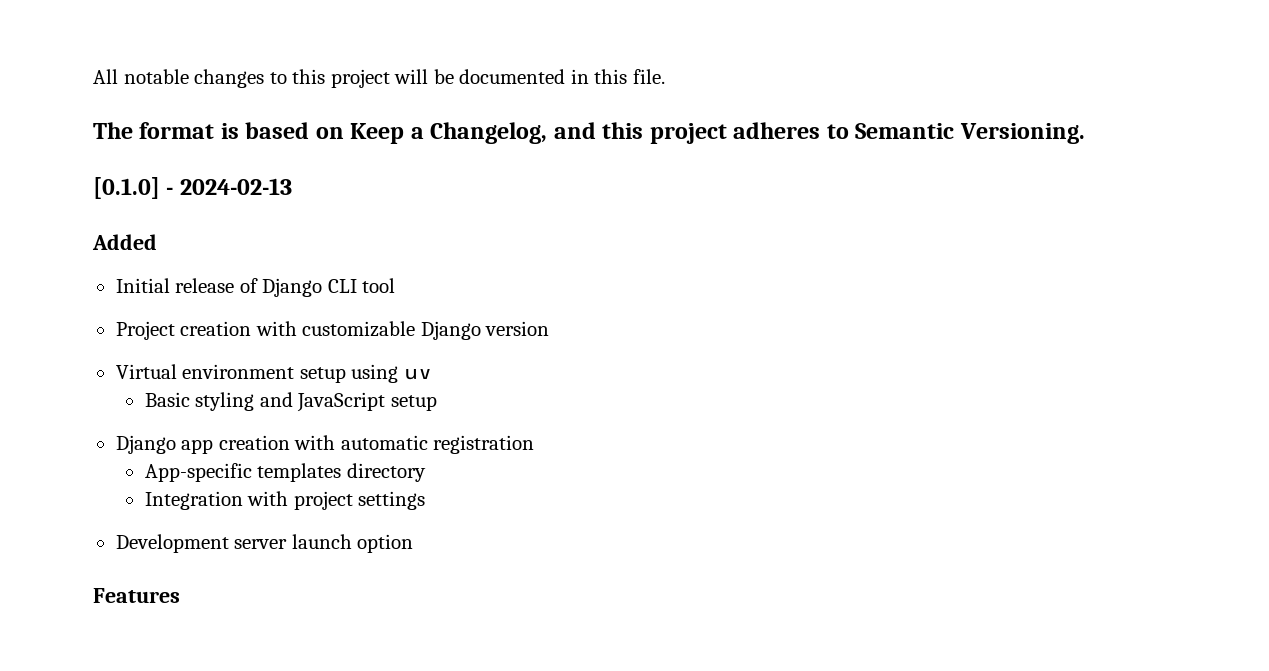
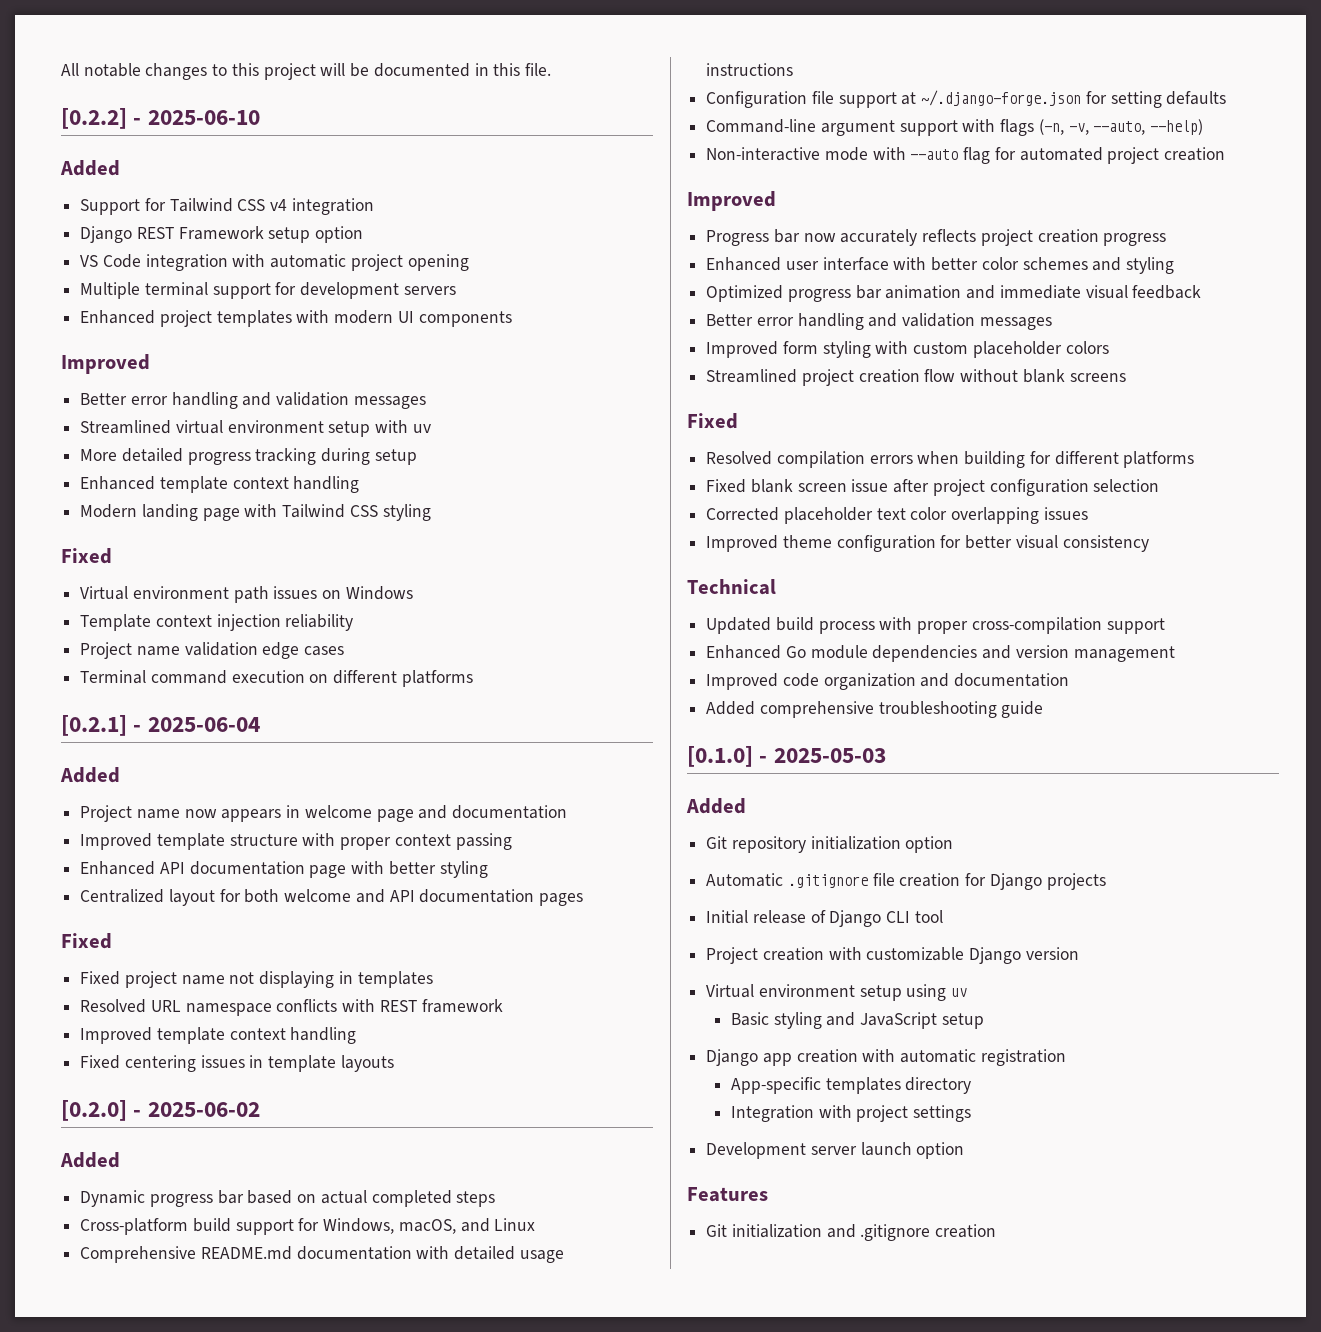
- The format is based on Keep a Changelog, and this project adheres to Semantic Versioning.
+ [0.2.2] - 2025-06-10
+ Added
+ Support for Tailwind CSS v4 integration
+ Django REST Framework setup option
+ VS Code integration with automatic project opening
+ Multiple terminal support for development servers
+ Enhanced project templates with modern UI components
+ Improved
+ Better error handling and validation messages
+ Streamlined virtual environment setup with uv
+ More detailed progress tracking during setup
+ Enhanced template context handling
+ Modern landing page with Tailwind CSS styling
+ Fixed
+ Virtual environment path issues on Windows
+ Template context injection reliability
+ Project name validation edge cases
+ Terminal command execution on different platforms
+ [0.2.1] - 2025-06-04
+ Added
+ Project name now appears in welcome page and documentation
+ Improved template structure with proper context passing
+ Enhanced API documentation page with better styling
+ Centralized layout for both welcome and API documentation pages
+ Fixed
+ Fixed project name not displaying in templates
+ Resolved URL namespace conflicts with REST framework
+ Improved template context handling
+ Fixed centering issues in template layouts
+ [0.2.0] - 2025-06-02
+ Added
+ Dynamic progress bar based on actual completed steps
+ Cross-platform build support for Windows, macOS, and Linux
+ Comprehensive README.md documentation with detailed usage instructions
+ Configuration file support at ~/.django-forge.json for setting defaults
+ Command-line argument support with flags (-n, -v, --auto, --help)
+ Non-interactive mode with --auto flag for automated project creation
+ Improved
+ Progress bar now accurately reflects project creation progress
+ Enhanced user interface with better color schemes and styling
+ Optimized progress bar animation and immediate visual feedback
+ Better error handling and validation messages
+ Improved form styling with custom placeholder colors
+ Streamlined project creation flow without blank screens
+ Fixed
+ Resolved compilation errors when building for different platforms
+ Fixed blank screen issue after project configuration selection
+ Corrected placeholder text color overlapping issues
+ Improved theme configuration for better visual consistency
+ Technical
+ Updated build process with proper cross-compilation support
+ Enhanced Go module dependencies and version management
+ Improved code organization and documentation
+ Added comprehensive troubleshooting guide
- [0.1.0] - 2024-02-13
+ [0.1.0] - 2025-05-03
  Added
+ Git repository initialization option
+ Automatic .gitignore file creation for Django projects
+ Git initialization and .gitignore creation

